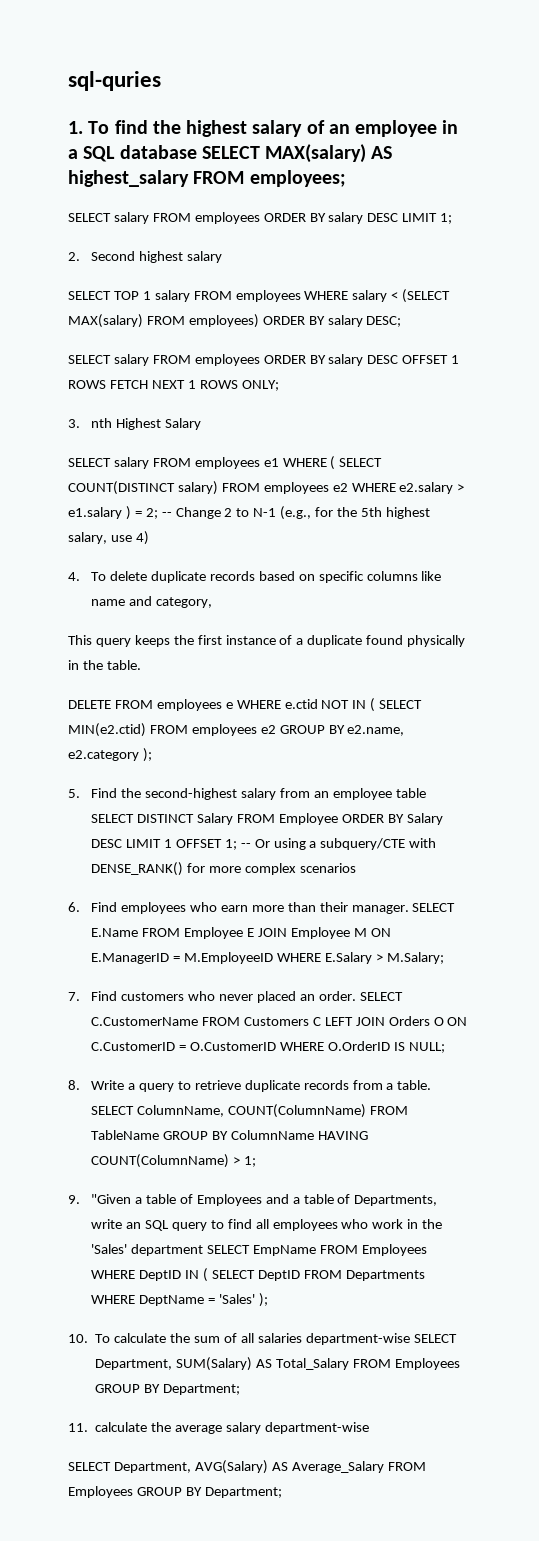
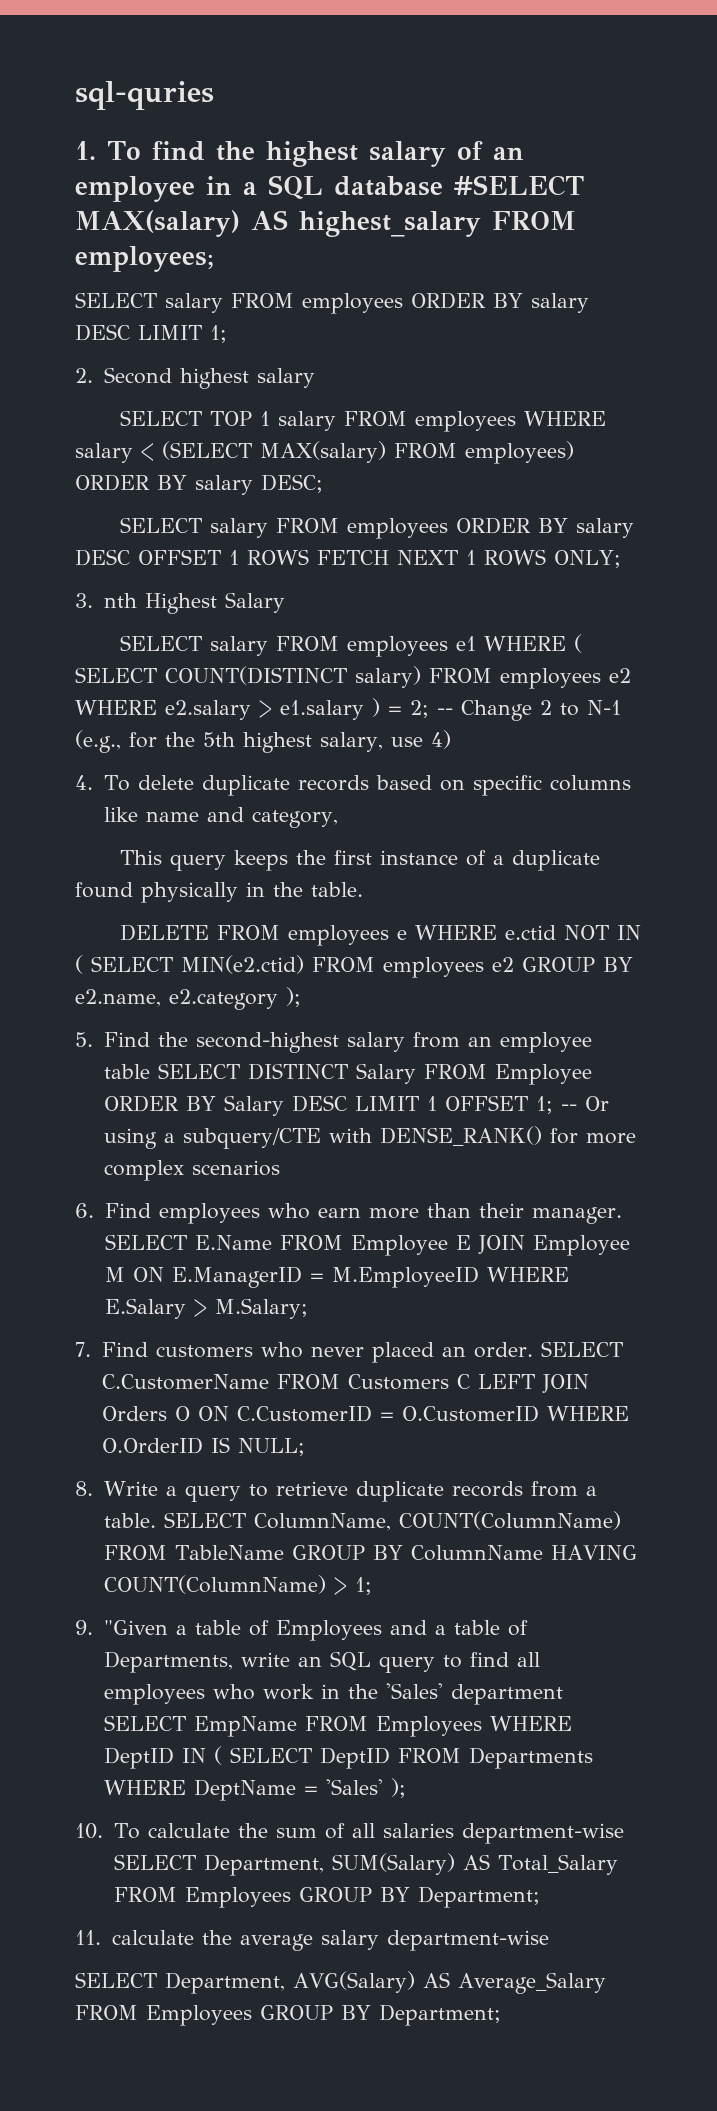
- 1. To find the highest salary of an employee in a SQL database SELECT MAX(salary) AS highest_salary FROM employees;
+ 1. To find the highest salary of an employee in a SQL database #SELECT MAX(salary) AS highest_salary FROM employees;

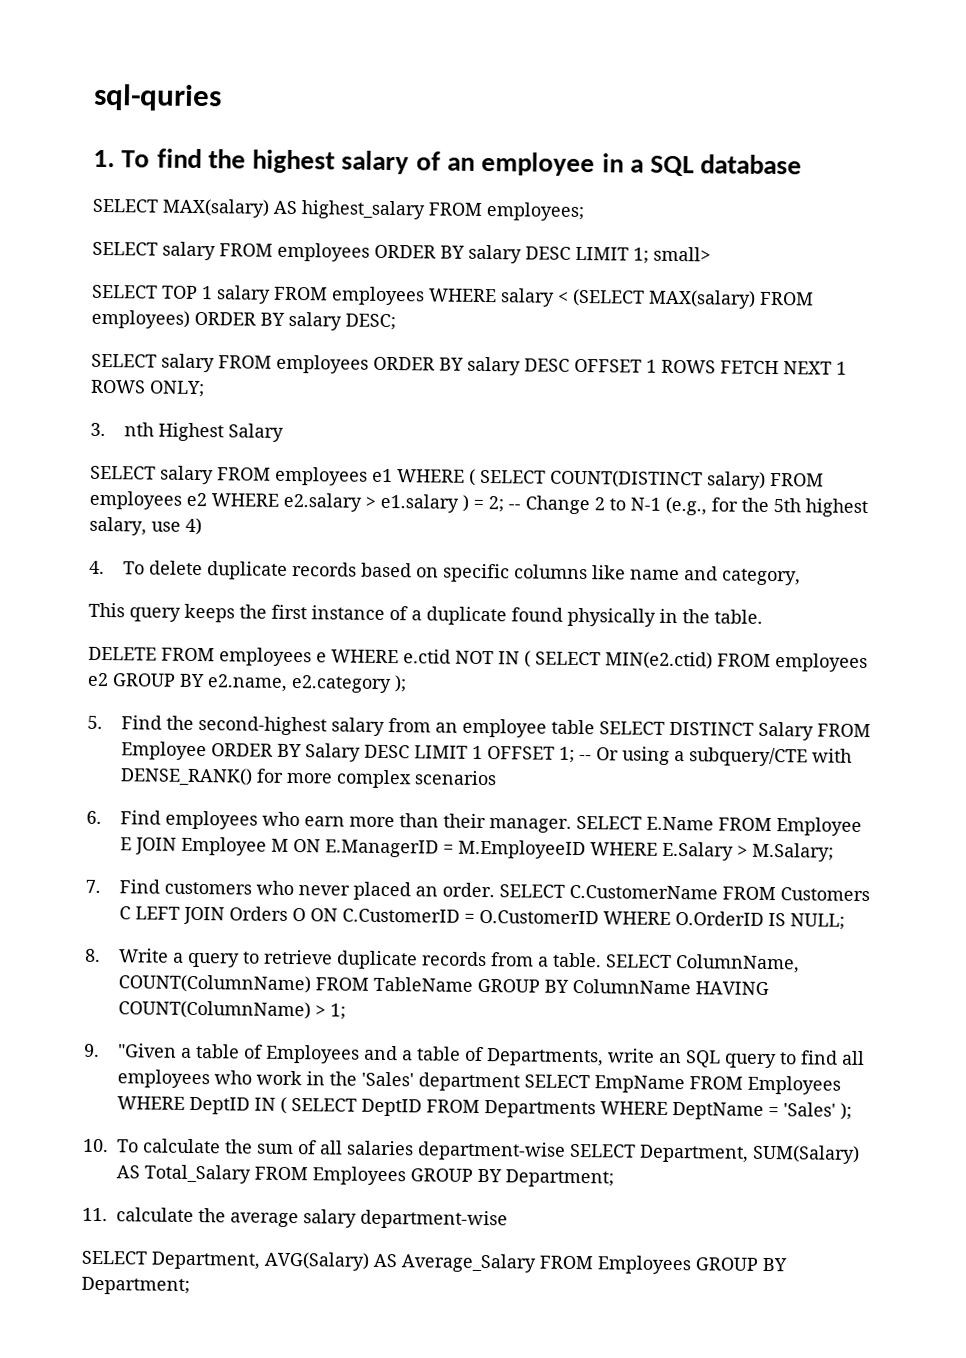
- 1. To find the highest salary of an employee in a SQL database #SELECT MAX(salary) AS highest_salary FROM employees;
+ 1. To find the highest salary of an employee in a SQL database
+ SELECT MAX(salary) AS highest_salary FROM employees;
- SELECT salary FROM employees ORDER BY salary DESC LIMIT 1;
- 2. Second highest salary
+ SELECT salary FROM employees ORDER BY salary DESC LIMIT 1; small>

